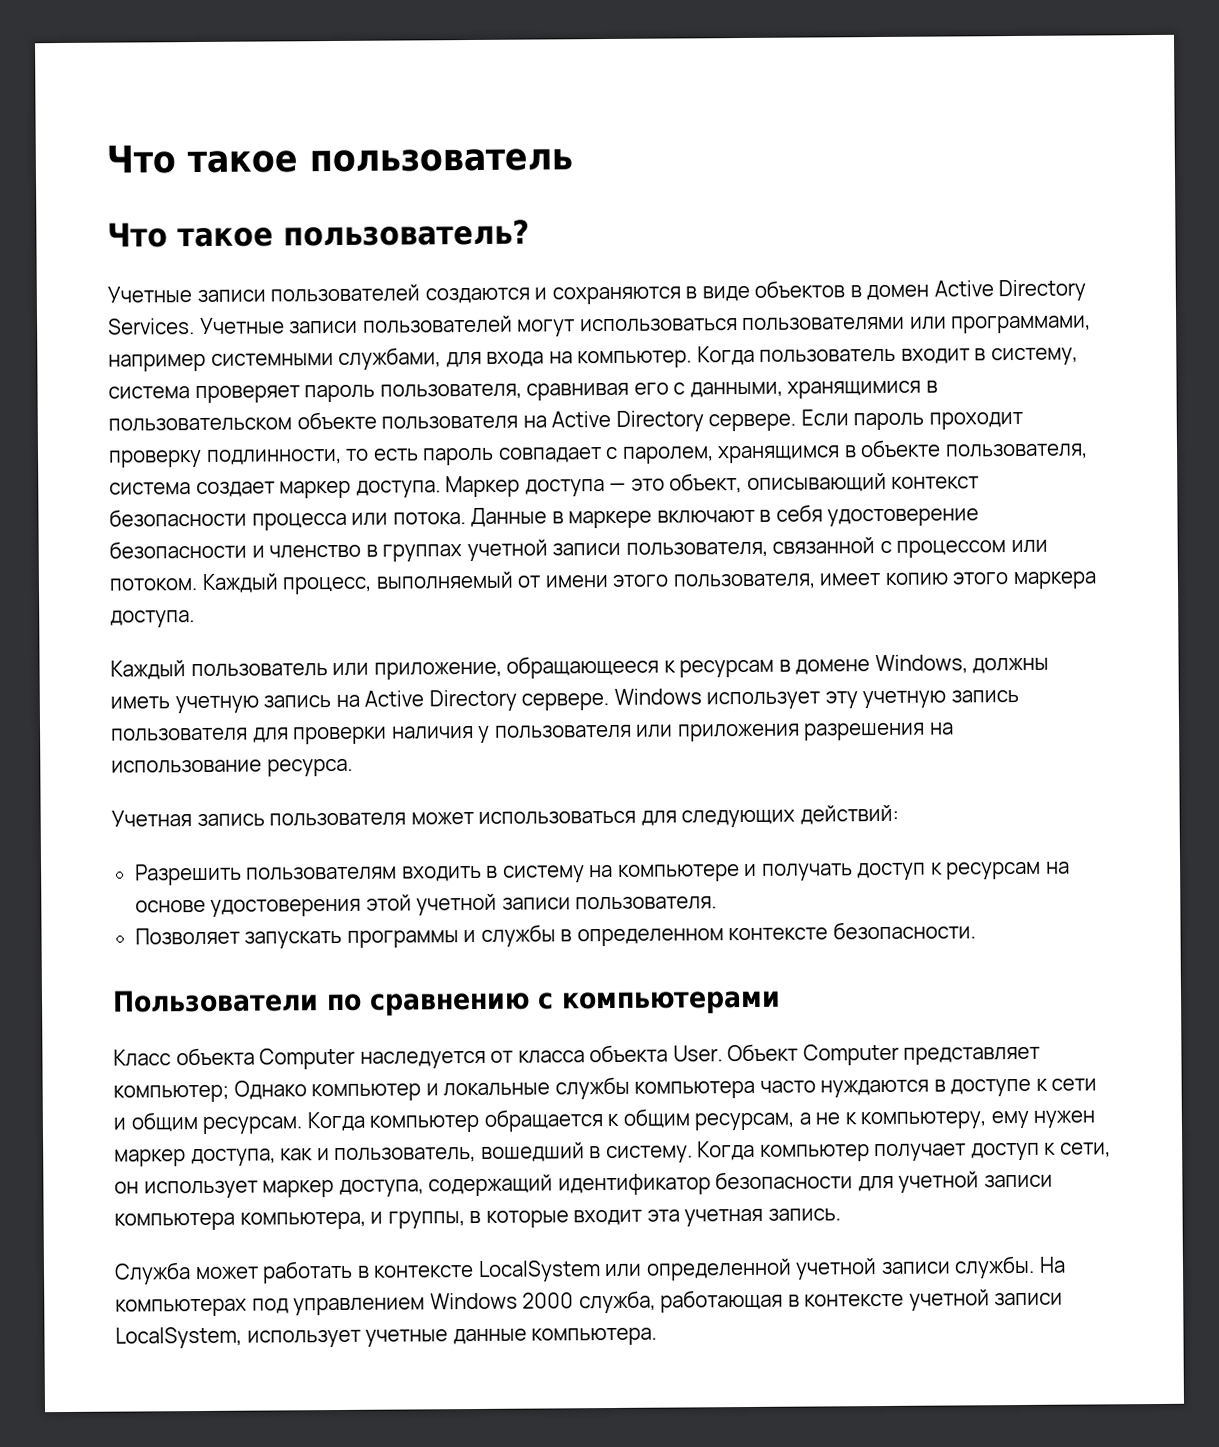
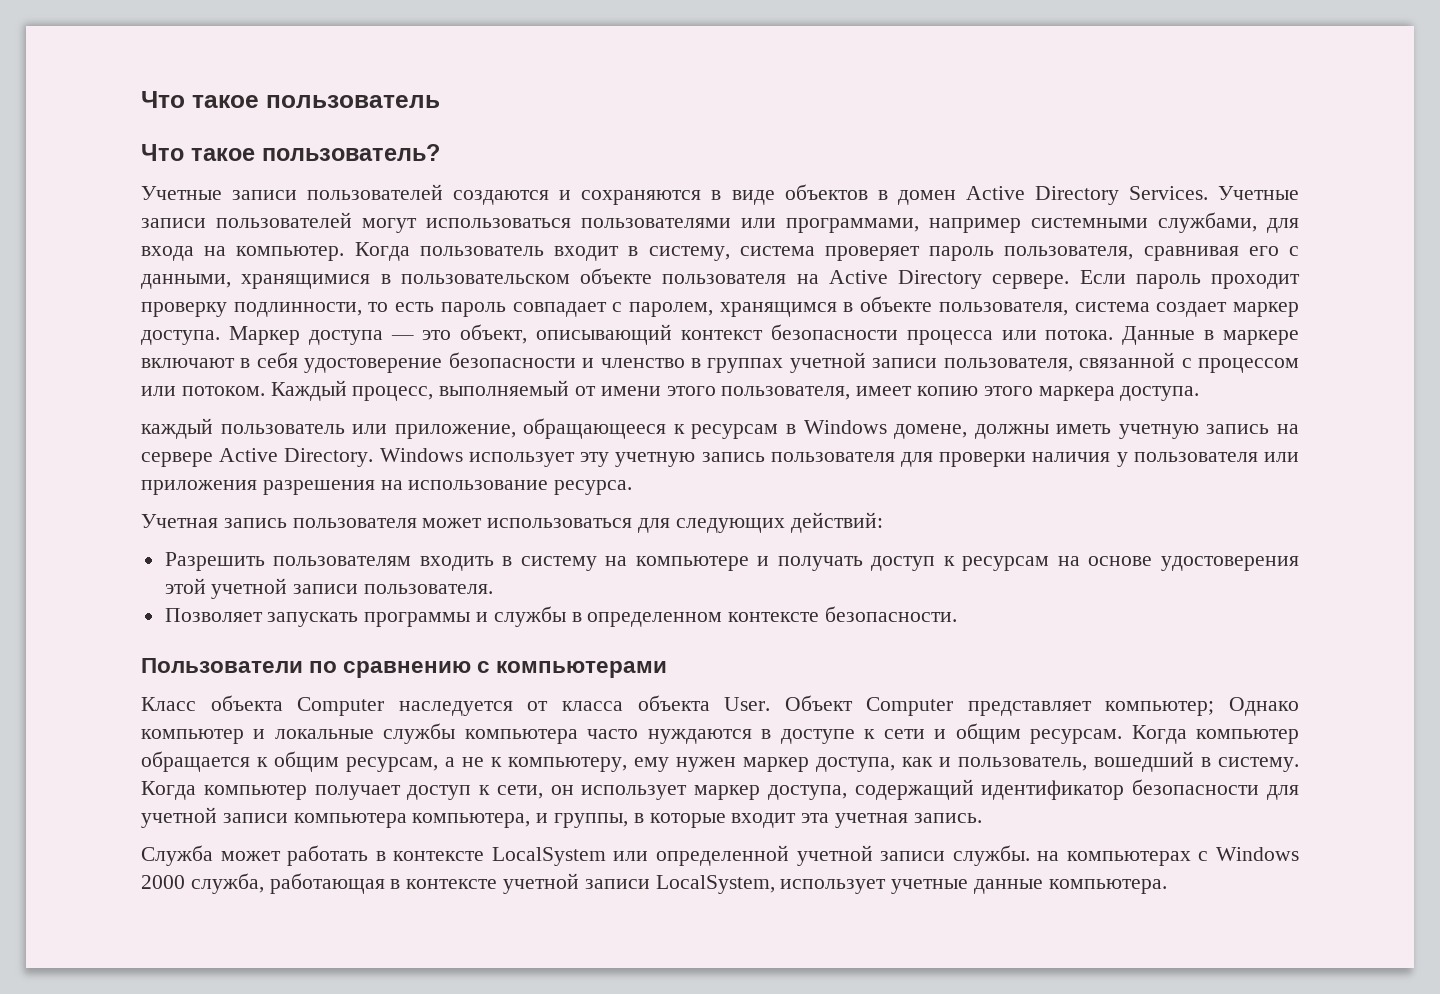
- Каждый пользователь или приложение, обращающееся к ресурсам в домене Windows, должны иметь учетную запись на Active Directory сервере.
+ каждый пользователь или приложение, обращающееся к ресурсам в Windows домене, должны иметь учетную запись на сервере Active Directory.
- Служба может работать в контексте LocalSystem или определенной учетной записи службы. На компьютерах под управлением Windows 2000 служба, работающая в контексте учетной записи LocalSystem, использует учетные данные компьютера.
+ Служба может работать в контексте LocalSystem или определенной учетной записи службы. на компьютерах с Windows 2000 служба, работающая в контексте учетной записи LocalSystem, использует учетные данные компьютера.

